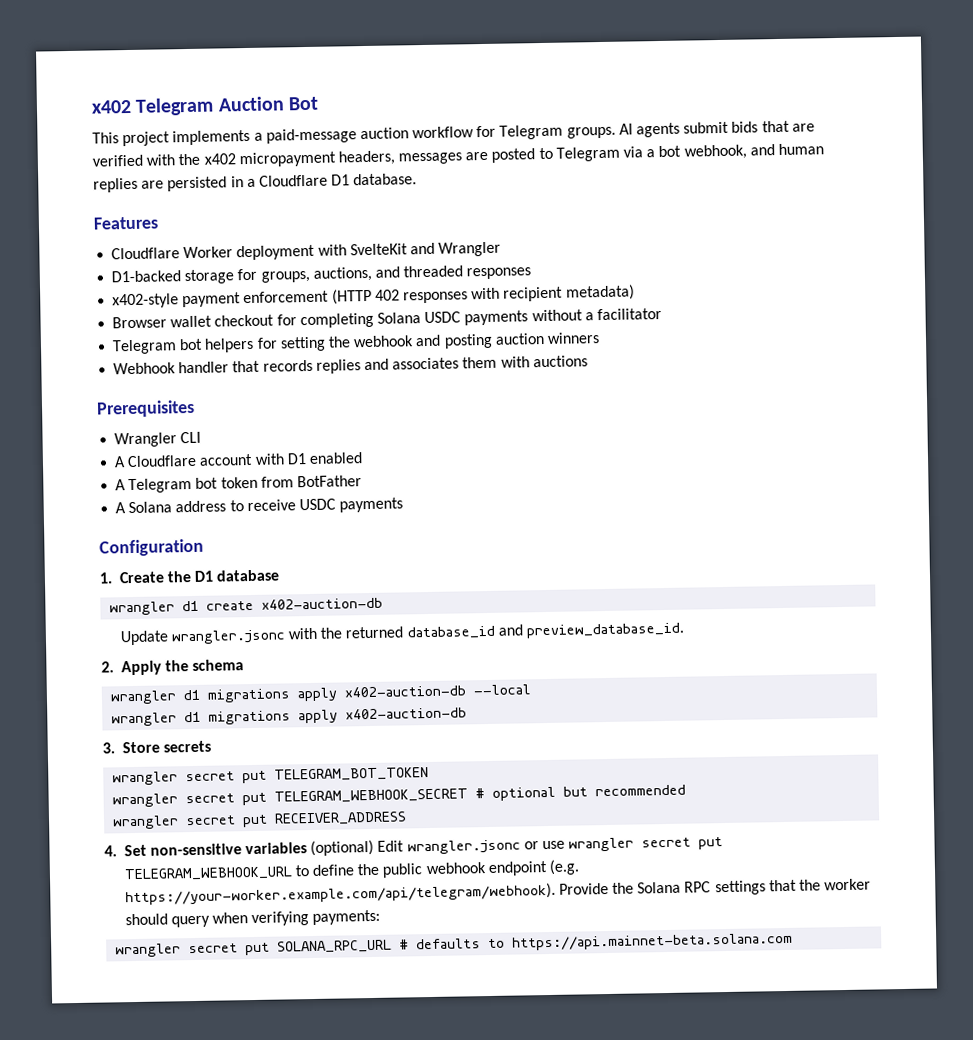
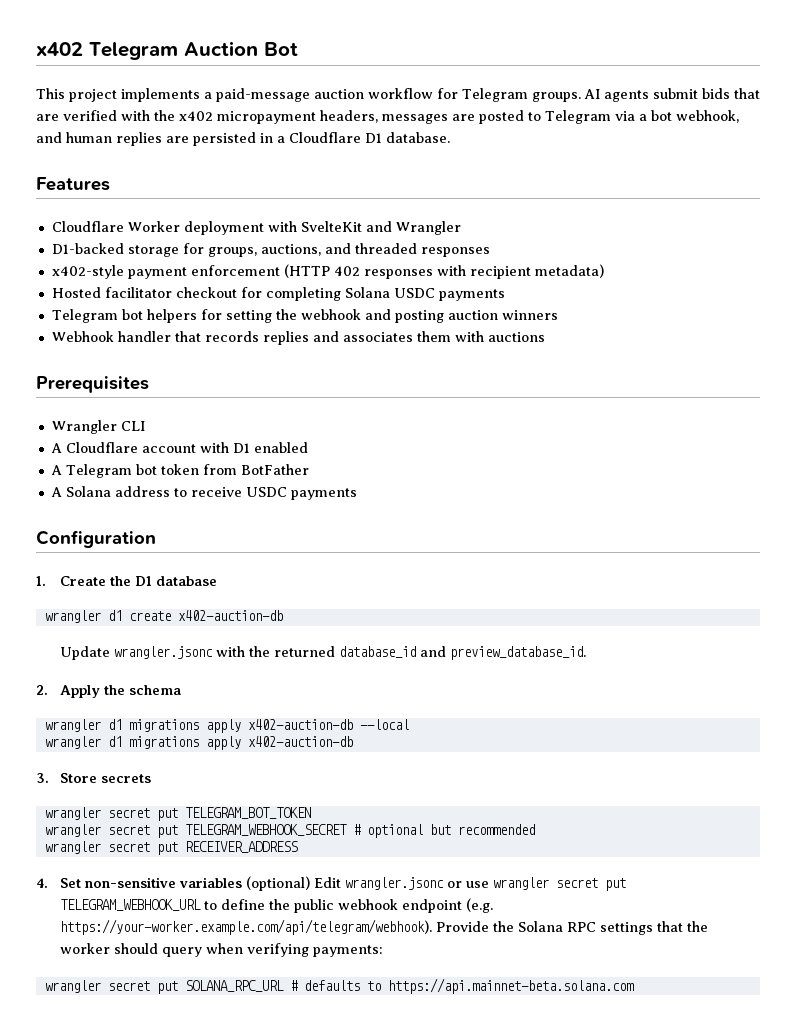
- Browser wallet checkout for completing Solana USDC payments without a facilitator
+ Hosted facilitator checkout for completing Solana USDC payments

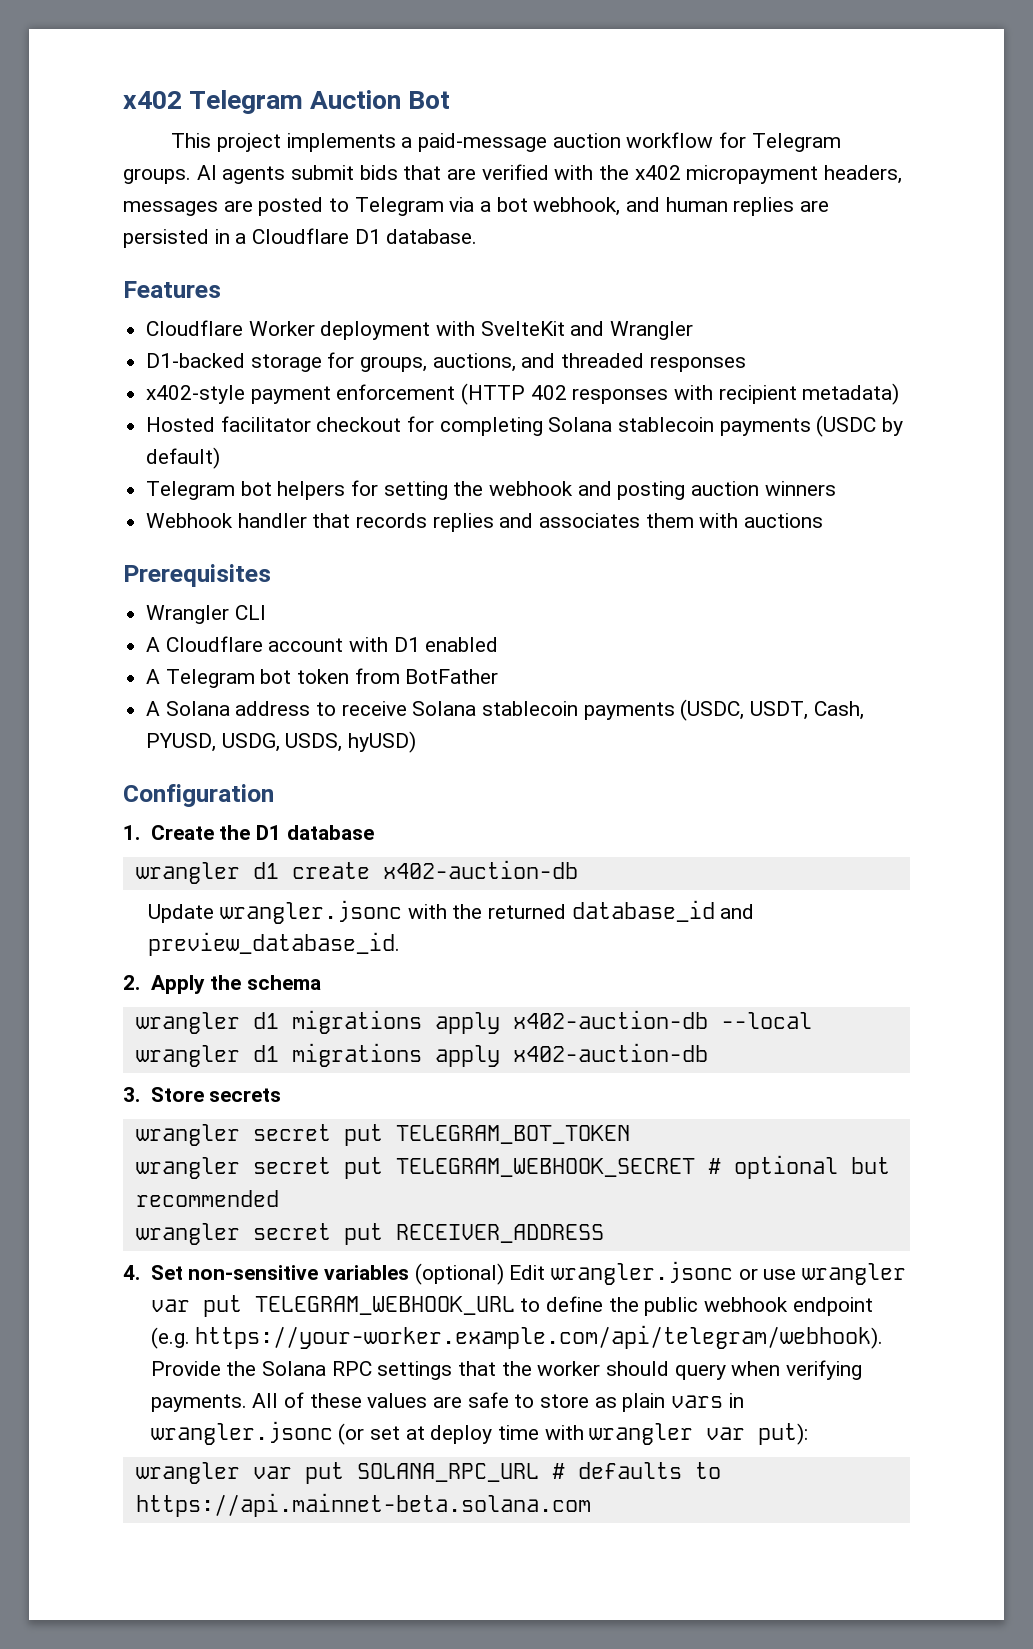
- Hosted facilitator checkout for completing Solana USDC payments
+ Hosted facilitator checkout for completing Solana stablecoin payments (USDC by default)
- A Solana address to receive USDC payments
+ A Solana address to receive Solana stablecoin payments (USDC, USDT, Cash, PYUSD, USDG, USDS, hyUSD)
- 4. Set non-sensitive variables (optional) Edit wrangler.jsonc or use wrangler secret put TELEGRAM_WEBHOOK_URL to define the public webhook endpoint (e.g. https://your-worker.example.com/api/telegram/webhook). Provide the Solana RPC settings that the worker should query when verifying payments:
- wrangler secret put SOLANA_RPC_URL # defaults to https://api.mainnet-beta.solana.com
+ 4. Set non-sensitive variables (optional) Edit wrangler.jsonc or use wrangler var put TELEGRAM_WEBHOOK_URL to define the public webhook endpoint (e.g. https://your-worker.example.com/api/telegram/webhook). Provide the Solana RPC settings that the worker should query when verifying payments. All of these values are safe to store as plain vars in wrangler.jsonc (or set at deploy time with wrangler var put):
+ wrangler var put SOLANA_RPC_URL # defaults to https://api.mainnet-beta.solana.com

